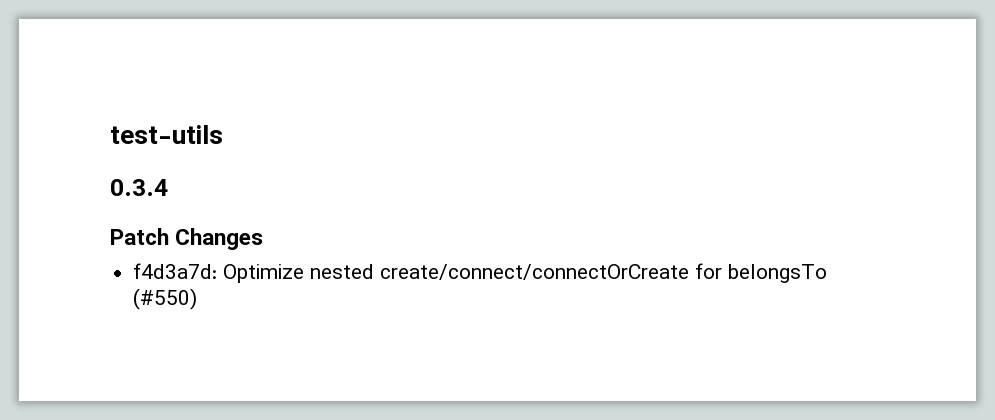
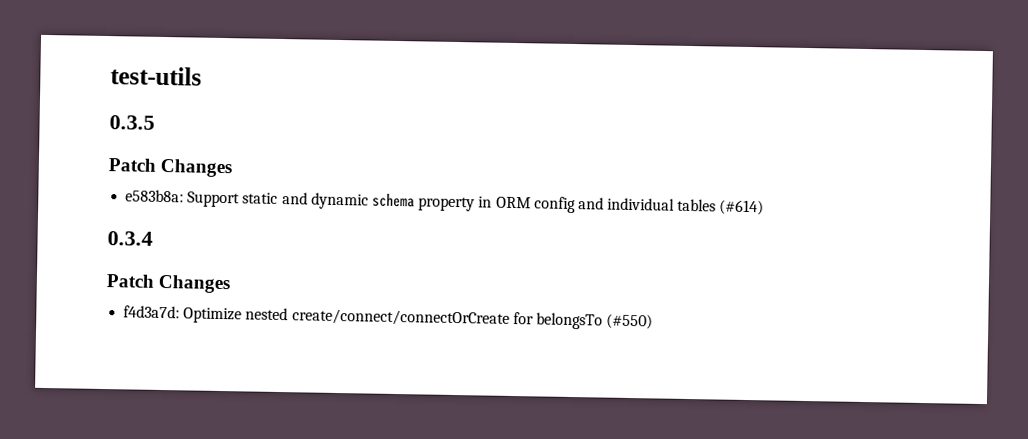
+ 0.3.5
+ Patch Changes
+ e583b8a: Support static and dynamic schema property in ORM config and individual tables (#614)

